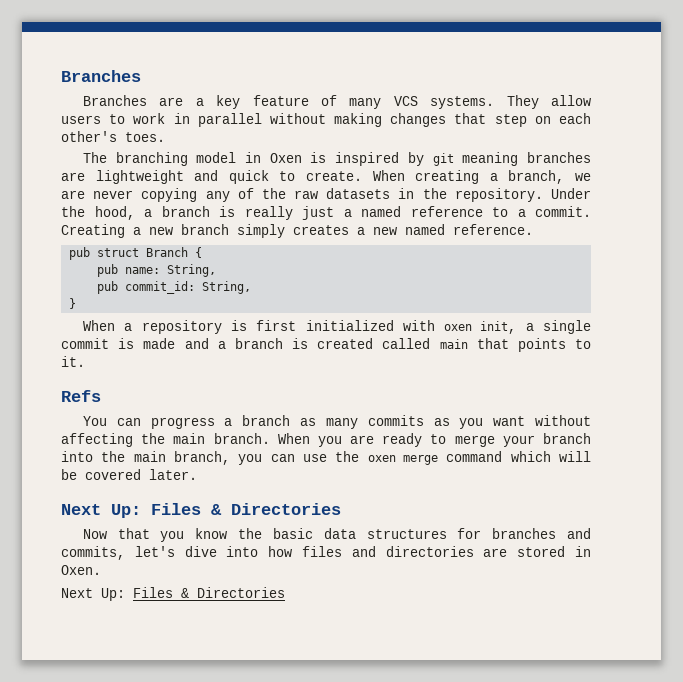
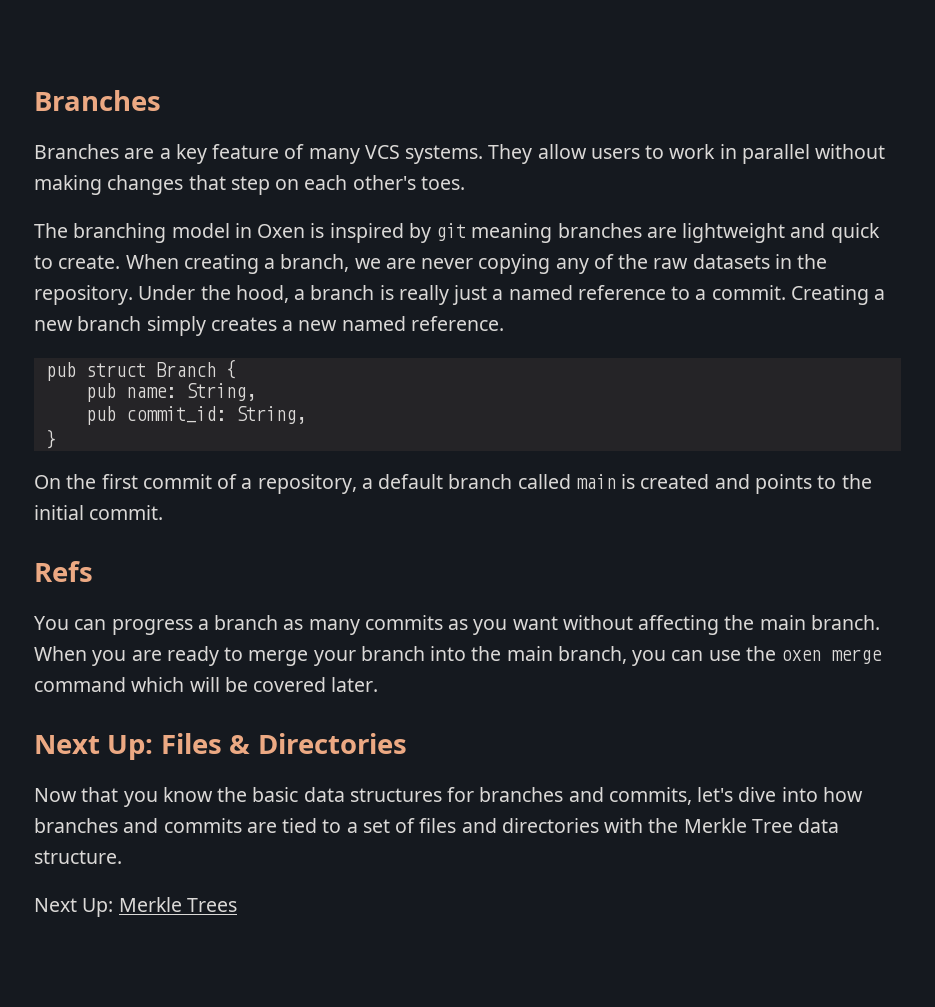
- When a repository is first initialized with oxen init, a single commit is made and a branch is created called main that points to it.
+ On the first commit of a repository, a default branch called main is created and points to the initial commit.
- Now that you know the basic data structures for branches and commits, let's dive into how files and directories are stored in Oxen.
- Next Up: Files & Directories
+ Now that you know the basic data structures for branches and commits, let's dive into how branches and commits are tied to a set of files and directories with the Merkle Tree data structure.
+ Next Up: Merkle Trees

